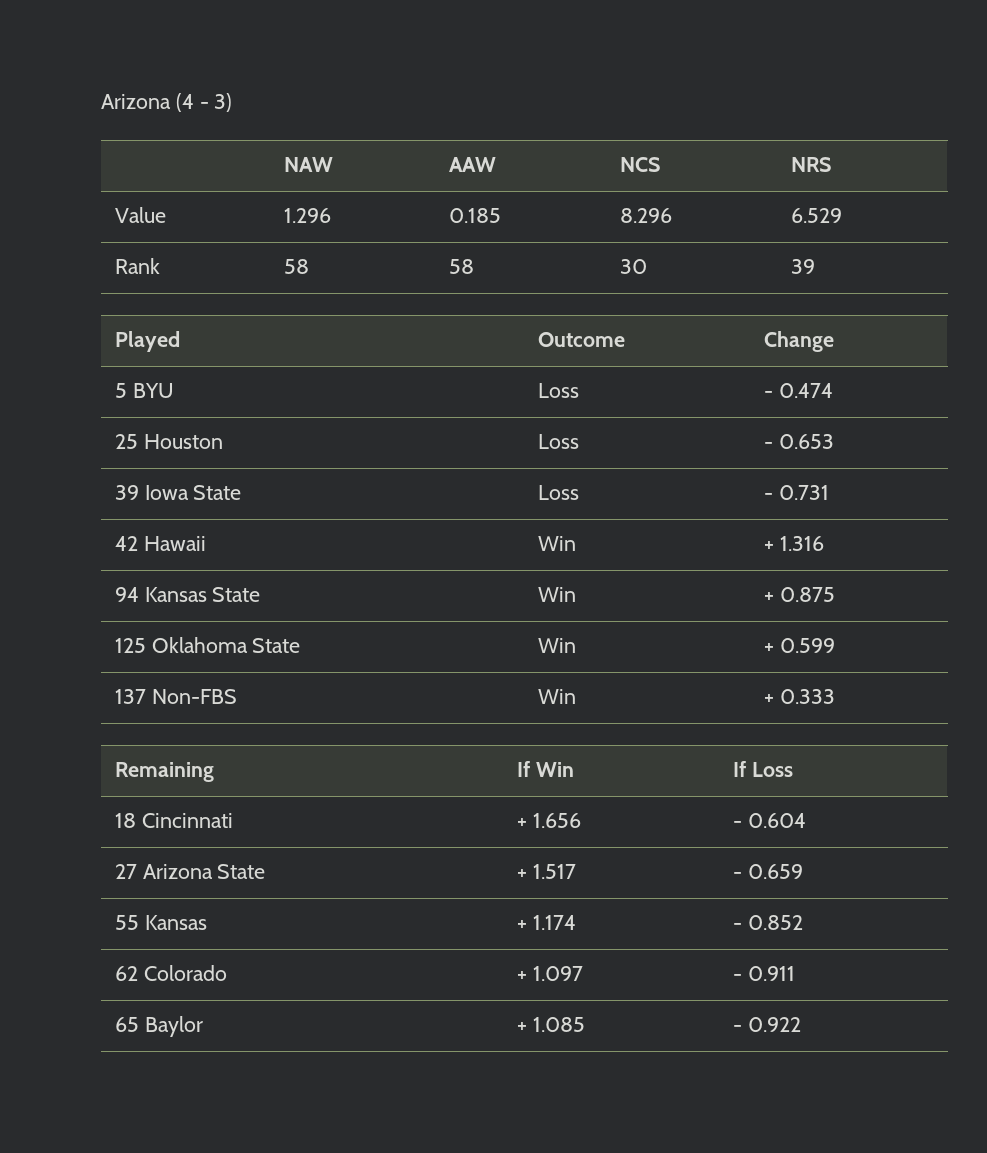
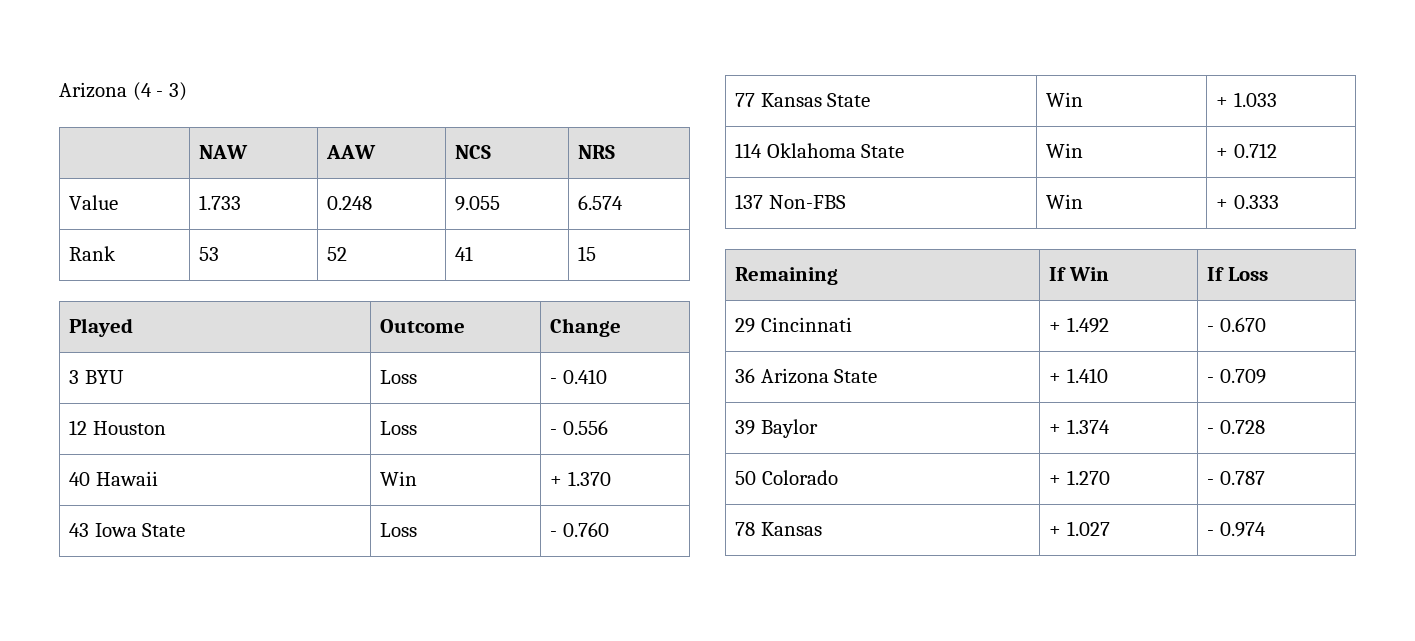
- Value | 1.296 | 0.185 | 8.296 | 6.529
- Rank | 58 | 58 | 30 | 39
+ Value | 1.733 | 0.248 | 9.055 | 6.574
+ Rank | 53 | 52 | 41 | 15
- 5 BYU | Loss | - 0.474
- 25 Houston | Loss | - 0.653
- 39 Iowa State | Loss | - 0.731
- 42 Hawaii | Win | + 1.316
- 94 Kansas State | Win | + 0.875
- 125 Oklahoma State | Win | + 0.599
+ 3 BYU | Loss | - 0.410
+ 12 Houston | Loss | - 0.556
+ 40 Hawaii | Win | + 1.370
+ 43 Iowa State | Loss | - 0.760
+ 77 Kansas State | Win | + 1.033
+ 114 Oklahoma State | Win | + 0.712
- 18 Cincinnati | + 1.656 | - 0.604
- 27 Arizona State | + 1.517 | - 0.659
- 55 Kansas | + 1.174 | - 0.852
- 62 Colorado | + 1.097 | - 0.911
- 65 Baylor | + 1.085 | - 0.922
+ 29 Cincinnati | + 1.492 | - 0.670
+ 36 Arizona State | + 1.410 | - 0.709
+ 39 Baylor | + 1.374 | - 0.728
+ 50 Colorado | + 1.270 | - 0.787
+ 78 Kansas | + 1.027 | - 0.974

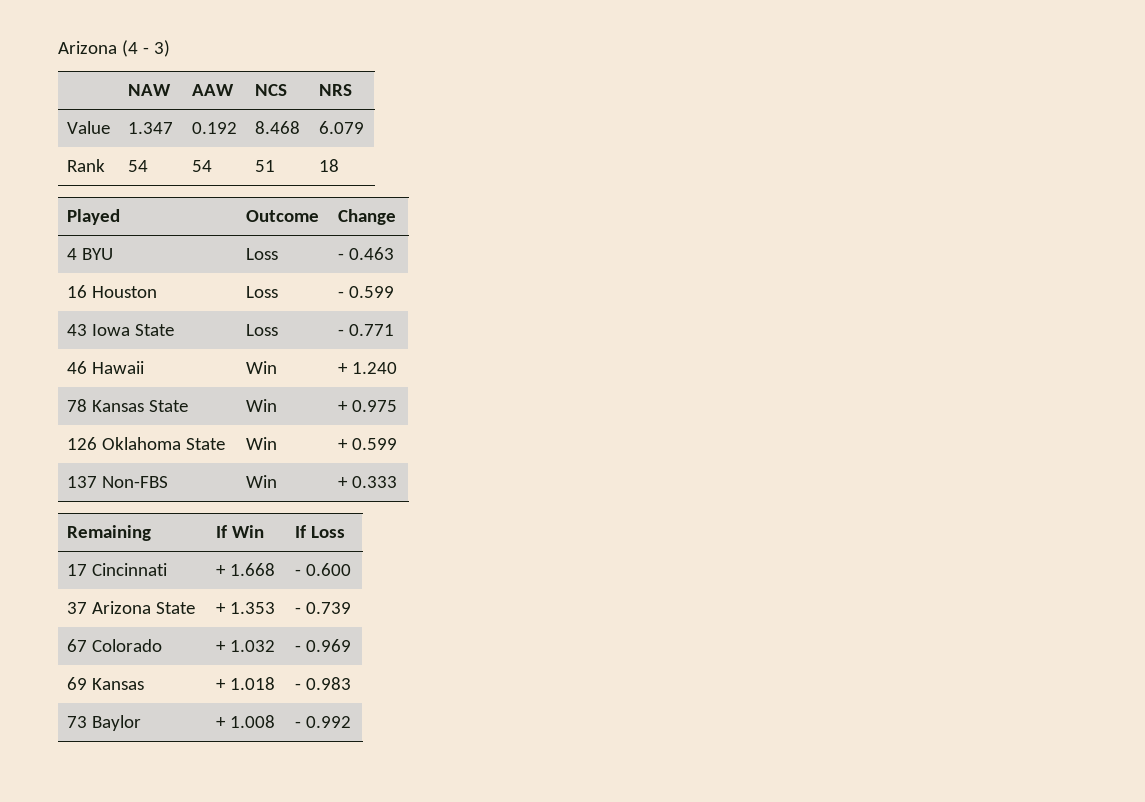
- Value | 1.733 | 0.248 | 9.055 | 6.574
- Rank | 53 | 52 | 41 | 15
+ Value | 1.347 | 0.192 | 8.468 | 6.079
+ Rank | 54 | 54 | 51 | 18
- 3 BYU | Loss | - 0.410
- 12 Houston | Loss | - 0.556
- 40 Hawaii | Win | + 1.370
+ 4 BYU | Loss | - 0.463
+ 16 Houston | Loss | - 0.599
- 43 Iowa State | Loss | - 0.760
- 77 Kansas State | Win | + 1.033
- 114 Oklahoma State | Win | + 0.712
+ 43 Iowa State | Loss | - 0.771
+ 46 Hawaii | Win | + 1.240
+ 78 Kansas State | Win | + 0.975
+ 126 Oklahoma State | Win | + 0.599
- 29 Cincinnati | + 1.492 | - 0.670
- 36 Arizona State | + 1.410 | - 0.709
- 39 Baylor | + 1.374 | - 0.728
- 50 Colorado | + 1.270 | - 0.787
- 78 Kansas | + 1.027 | - 0.974
+ 17 Cincinnati | + 1.668 | - 0.600
+ 37 Arizona State | + 1.353 | - 0.739
+ 67 Colorado | + 1.032 | - 0.969
+ 69 Kansas | + 1.018 | - 0.983
+ 73 Baylor | + 1.008 | - 0.992

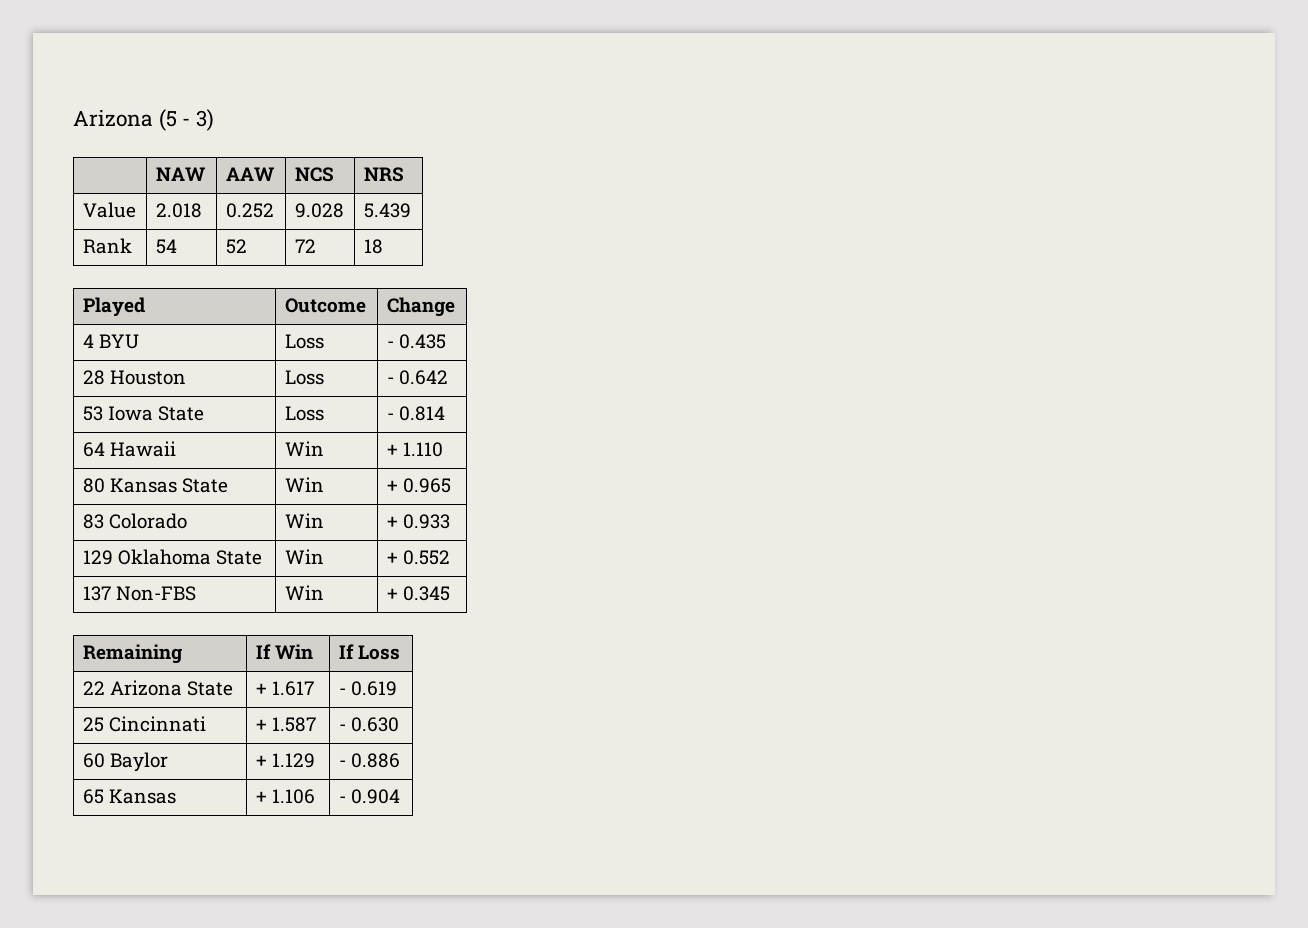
- Arizona (4 - 3)
+ Arizona (5 - 3)
- Value | 1.347 | 0.192 | 8.468 | 6.079
+ Value | 2.018 | 0.252 | 9.028 | 5.439
- Rank | 54 | 54 | 51 | 18
+ Rank | 54 | 52 | 72 | 18
- 4 BYU | Loss | - 0.463
- 16 Houston | Loss | - 0.599
- 43 Iowa State | Loss | - 0.771
- 46 Hawaii | Win | + 1.240
- 78 Kansas State | Win | + 0.975
- 126 Oklahoma State | Win | + 0.599
+ 4 BYU | Loss | - 0.435
+ 28 Houston | Loss | - 0.642
+ 53 Iowa State | Loss | - 0.814
+ 64 Hawaii | Win | + 1.110
+ 80 Kansas State | Win | + 0.965
+ 83 Colorado | Win | + 0.933
+ 129 Oklahoma State | Win | + 0.552
- 137 Non-FBS | Win | + 0.333
+ 137 Non-FBS | Win | + 0.345
- 17 Cincinnati | + 1.668 | - 0.600
- 37 Arizona State | + 1.353 | - 0.739
- 67 Colorado | + 1.032 | - 0.969
- 69 Kansas | + 1.018 | - 0.983
- 73 Baylor | + 1.008 | - 0.992
+ 22 Arizona State | + 1.617 | - 0.619
+ 25 Cincinnati | + 1.587 | - 0.630
+ 60 Baylor | + 1.129 | - 0.886
+ 65 Kansas | + 1.106 | - 0.904

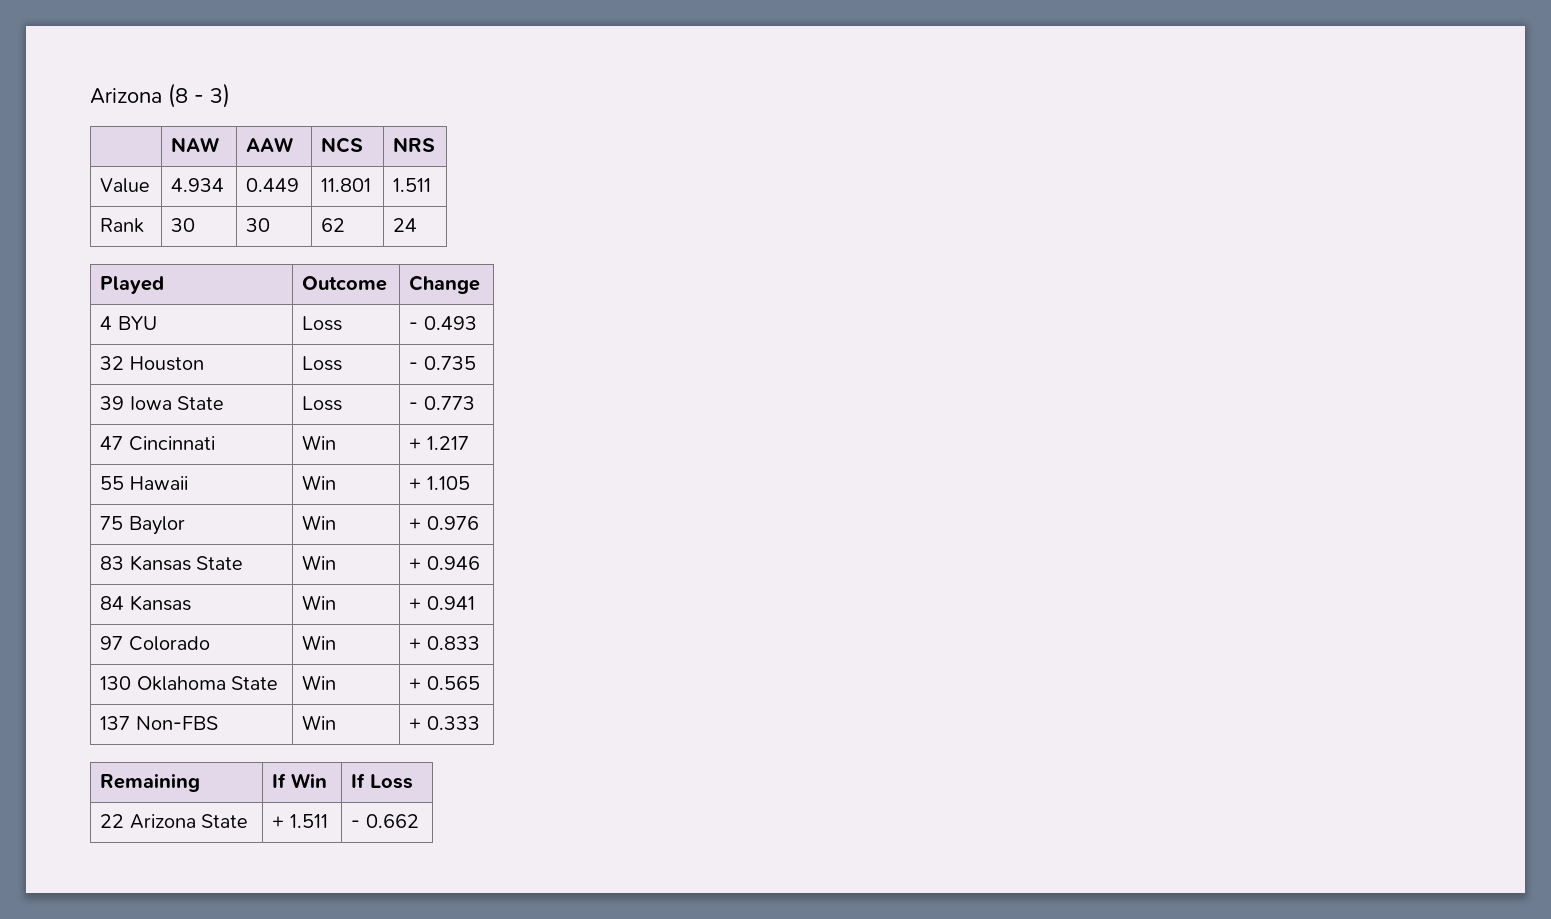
- Arizona (5 - 3)
+ Arizona (8 - 3)
- Value | 2.018 | 0.252 | 9.028 | 5.439
- Rank | 54 | 52 | 72 | 18
+ Value | 4.934 | 0.449 | 11.801 | 1.511
+ Rank | 30 | 30 | 62 | 24
- 4 BYU | Loss | - 0.435
- 28 Houston | Loss | - 0.642
- 53 Iowa State | Loss | - 0.814
- 64 Hawaii | Win | + 1.110
- 80 Kansas State | Win | + 0.965
- 83 Colorado | Win | + 0.933
- 129 Oklahoma State | Win | + 0.552
+ 4 BYU | Loss | - 0.493
+ 32 Houston | Loss | - 0.735
+ 39 Iowa State | Loss | - 0.773
+ 47 Cincinnati | Win | + 1.217
+ 55 Hawaii | Win | + 1.105
+ 75 Baylor | Win | + 0.976
+ 83 Kansas State | Win | + 0.946
+ 84 Kansas | Win | + 0.941
+ 97 Colorado | Win | + 0.833
+ 130 Oklahoma State | Win | + 0.565
- 137 Non-FBS | Win | + 0.345
+ 137 Non-FBS | Win | + 0.333
- 22 Arizona State | + 1.617 | - 0.619
- 25 Cincinnati | + 1.587 | - 0.630
- 60 Baylor | + 1.129 | - 0.886
- 65 Kansas | + 1.106 | - 0.904
+ 22 Arizona State | + 1.511 | - 0.662

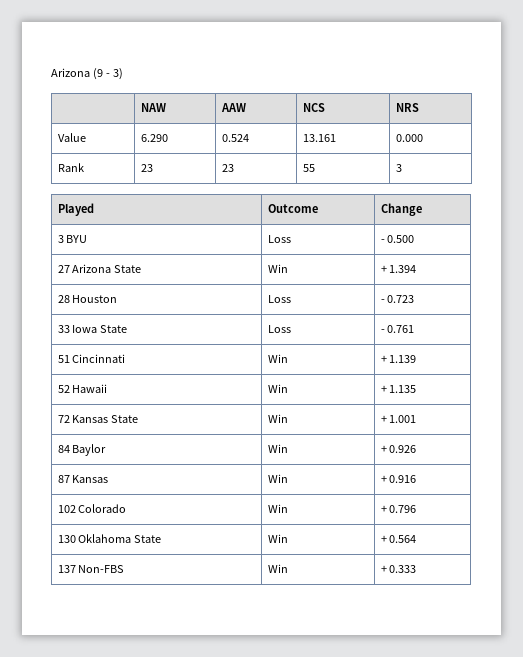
- Arizona (8 - 3)
+ Arizona (9 - 3)
- Value | 4.934 | 0.449 | 11.801 | 1.511
- Rank | 30 | 30 | 62 | 24
+ Value | 6.290 | 0.524 | 13.161 | 0.000
+ Rank | 23 | 23 | 55 | 3
- 4 BYU | Loss | - 0.493
- 32 Houston | Loss | - 0.735
- 39 Iowa State | Loss | - 0.773
- 47 Cincinnati | Win | + 1.217
- 55 Hawaii | Win | + 1.105
- 75 Baylor | Win | + 0.976
- 83 Kansas State | Win | + 0.946
+ 3 BYU | Loss | - 0.500
+ 27 Arizona State | Win | + 1.394
+ 28 Houston | Loss | - 0.723
+ 33 Iowa State | Loss | - 0.761
+ 51 Cincinnati | Win | + 1.139
+ 52 Hawaii | Win | + 1.135
+ 72 Kansas State | Win | + 1.001
- 84 Kansas | Win | + 0.941
- 97 Colorado | Win | + 0.833
+ 84 Baylor | Win | + 0.926
+ 87 Kansas | Win | + 0.916
+ 102 Colorado | Win | + 0.796
- 130 Oklahoma State | Win | + 0.565
+ 130 Oklahoma State | Win | + 0.564
- Remaining | If Win | If Loss
- 22 Arizona State | + 1.511 | - 0.662

